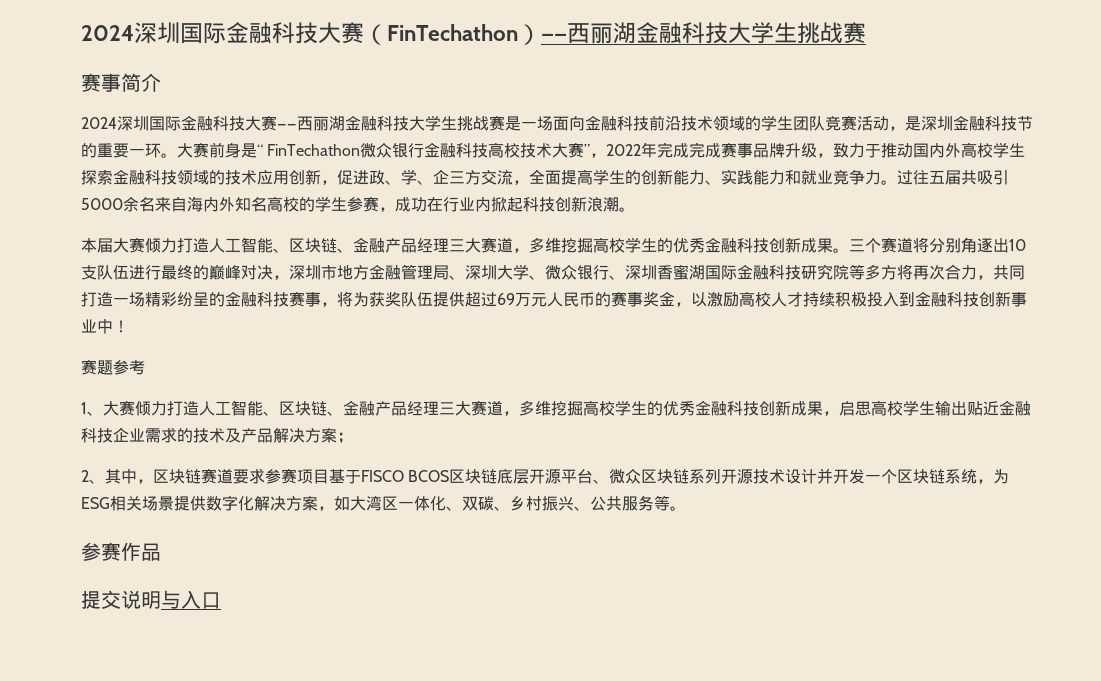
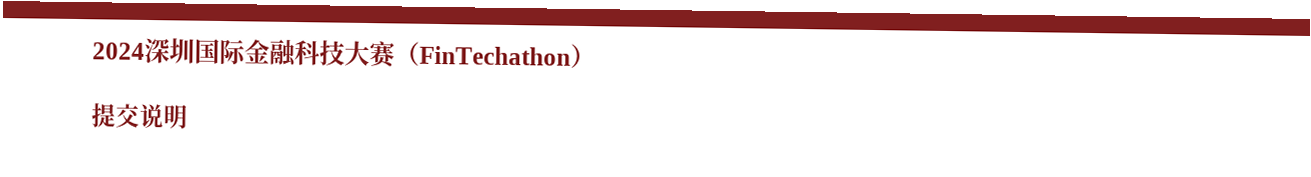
- 2024深圳国际金融科技大赛（FinTechathon）——西丽湖金融科技大学生挑战赛
- 赛事简介
- 2024深圳国际金融科技大赛——西丽湖金融科技大学生挑战赛是一场面向金融科技前沿技术领域的学生团队竞赛活动，是深圳金融科技节的重要一环。大赛前身是“ FinTechathon微众银行金融科技高校技术大赛”，2022年完成完成赛事品牌升级，致力于推动国内外高校学生探索金融科技领域的技术应用创新，促进政、学、企三方交流，全面提高学生的创新能力、实践能力和就业竞争力。过往五届共吸引5000余名来自海内外知名高校的学生参赛，成功在行业内掀起科技创新浪潮。
- 本届大赛倾力打造人工智能、区块链、金融产品经理三大赛道，多维挖掘高校学生的优秀金融科技创新成果。三个赛道将分别角逐出10支队伍进行最终的巅峰对决，深圳市地方金融管理局、深圳大学、微众银行、深圳香蜜湖国际金融科技研究院等多方将再次合力，共同打造一场精彩纷呈的金融科技赛事，将为获奖队伍提供超过69万元人民币的赛事奖金，以激励高校人才持续积极投入到金融科技创新事业中！
- 赛题参考
- 1、大赛倾力打造人工智能、区块链、金融产品经理三大赛道，多维挖掘高校学生的优秀金融科技创新成果，启思高校学生输出贴近金融科技企业需求的技术及产品解决方案；
- 2、其中，区块链赛道要求参赛项目基于FISCO BCOS区块链底层开源平台、微众区块链系列开源技术设计并开发一个区块链系统，为ESG相关场景提供数字化解决方案，如大湾区一体化、双碳、乡村振兴、公共服务等。
- 参赛作品
+ 2024深圳国际金融科技大赛（FinTechathon）
- 提交说明与入口
+ 提交说明

